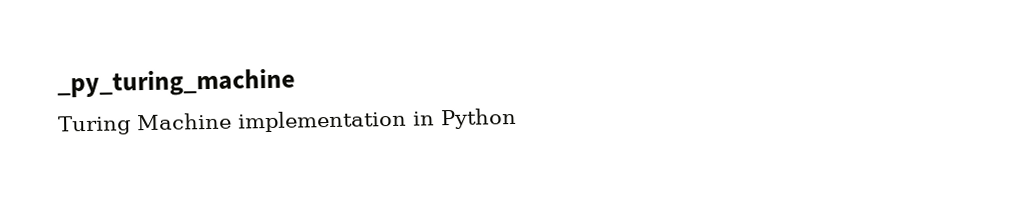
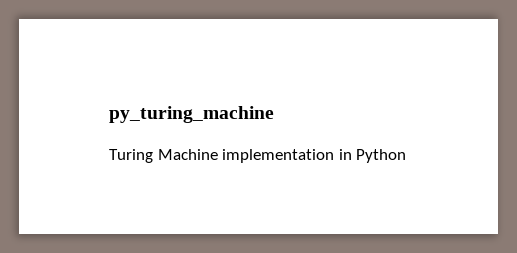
- _py_turing_machine
+ py_turing_machine

